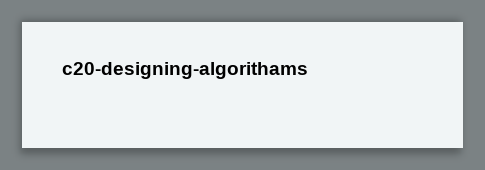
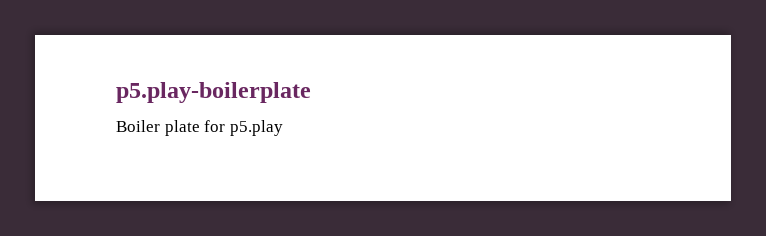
- c20-designing-algorithams
+ p5.play-boilerplate
+ Boiler plate for p5.play

